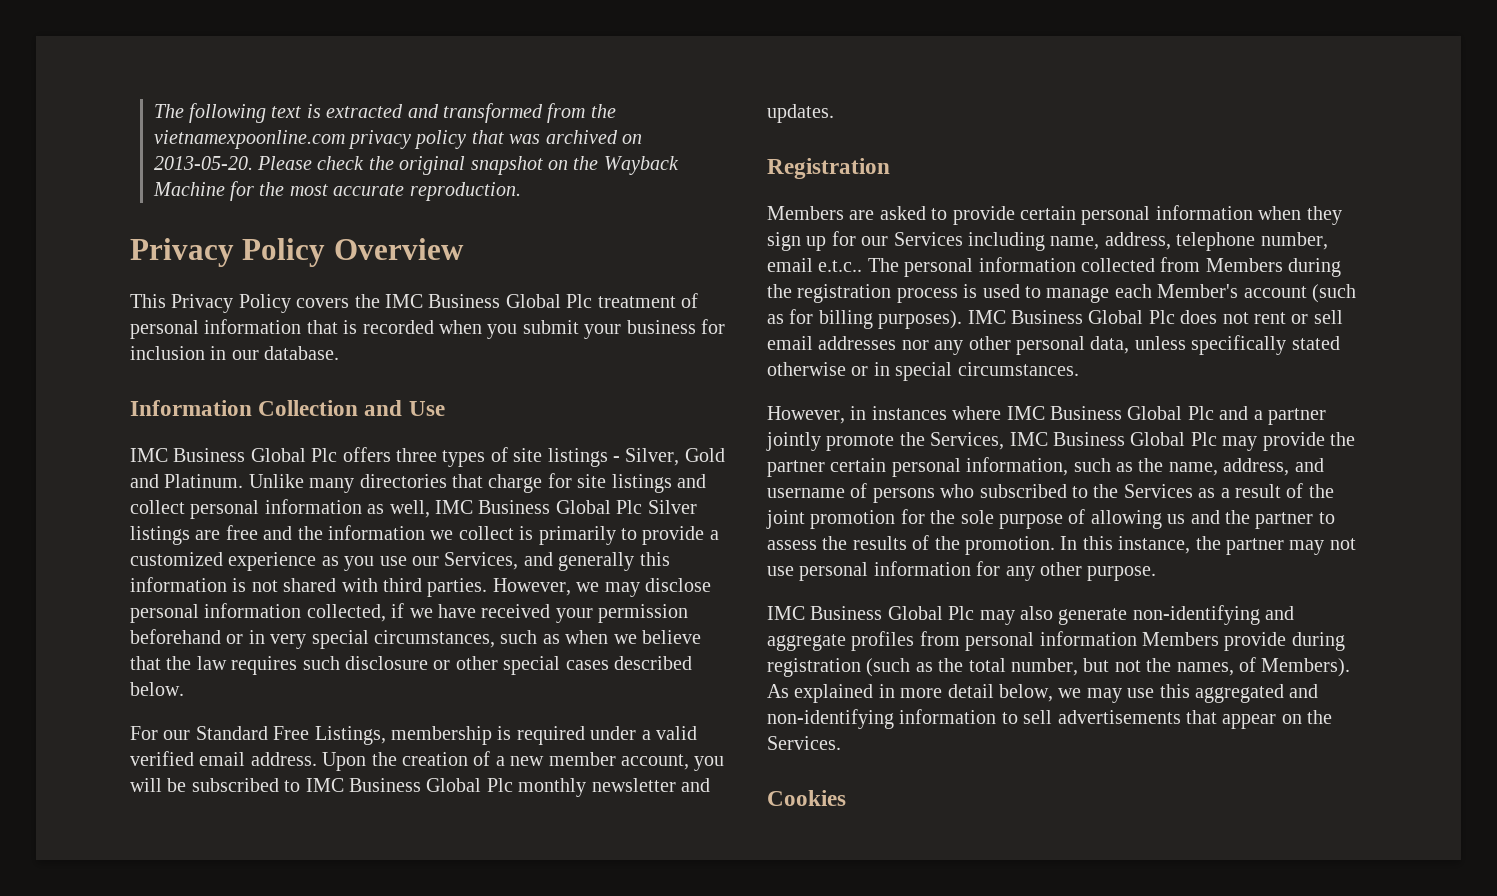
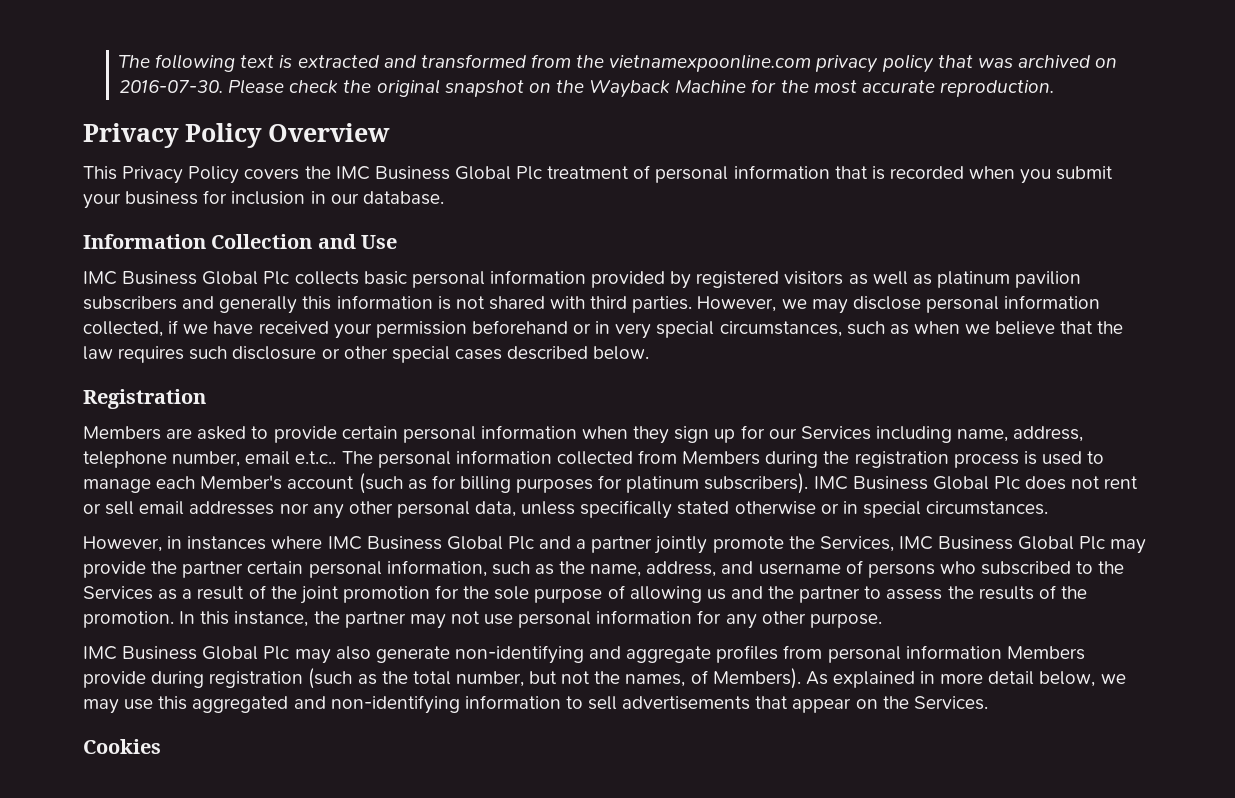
- The following text is extracted and transformed from the vietnamexpoonline.com privacy policy that was archived on 2013-05-20.
+ The following text is extracted and transformed from the vietnamexpoonline.com privacy policy that was archived on 2016-07-30.
- IMC Business Global Plc offers three types of site listings - Silver, Gold and Platinum. Unlike many directories that charge for site listings and collect personal information as well, IMC Business Global Plc Silver listings are free and the information we collect is primarily to provide a customized experience as you use our Services, and generally this information is not shared with third parties.
+ IMC Business Global Plc collects basic personal information provided by registered visitors as well as platinum pavilion subscribers and generally this information is not shared with third parties.
- For our Standard Free Listings, membership is required under a valid verified email address. Upon the creation of a new member account, you will be subscribed to IMC Business Global Plc monthly newsletter and updates.
- The personal information collected from Members during the registration process is used to manage each Member's account (such as for billing purposes).
+ The personal information collected from Members during the registration process is used to manage each Member's account (such as for billing purposes for platinum subscribers).

